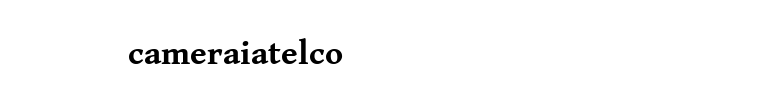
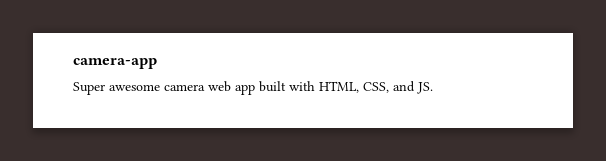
- cameraiatelco
+ camera-app
+ Super awesome camera web app built with HTML, CSS, and JS.

